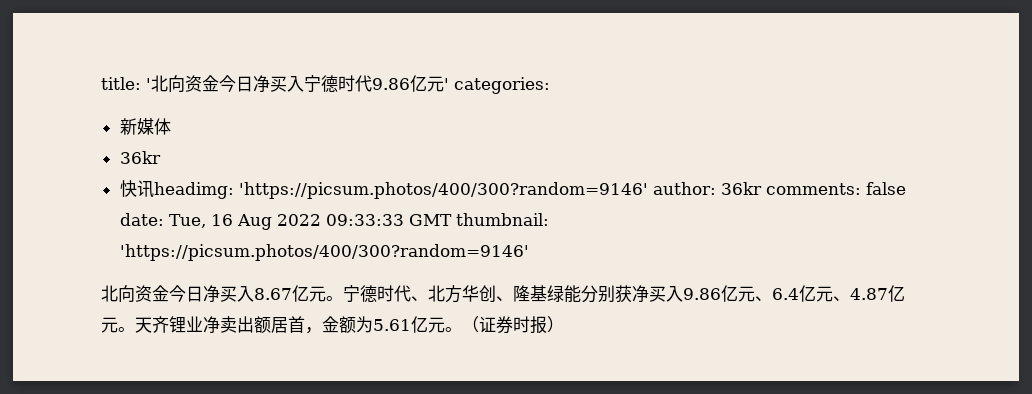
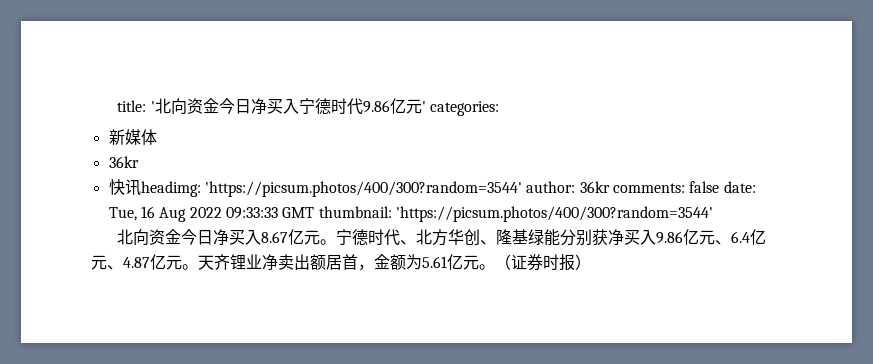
- 快讯headimg: 'https://picsum.photos/400/300?random=9146' author: 36kr comments: false date: Tue, 16 Aug 2022 09:33:33 GMT thumbnail: 'https://picsum.photos/400/300?random=9146'
+ 快讯headimg: 'https://picsum.photos/400/300?random=3544' author: 36kr comments: false date: Tue, 16 Aug 2022 09:33:33 GMT thumbnail: 'https://picsum.photos/400/300?random=3544'

